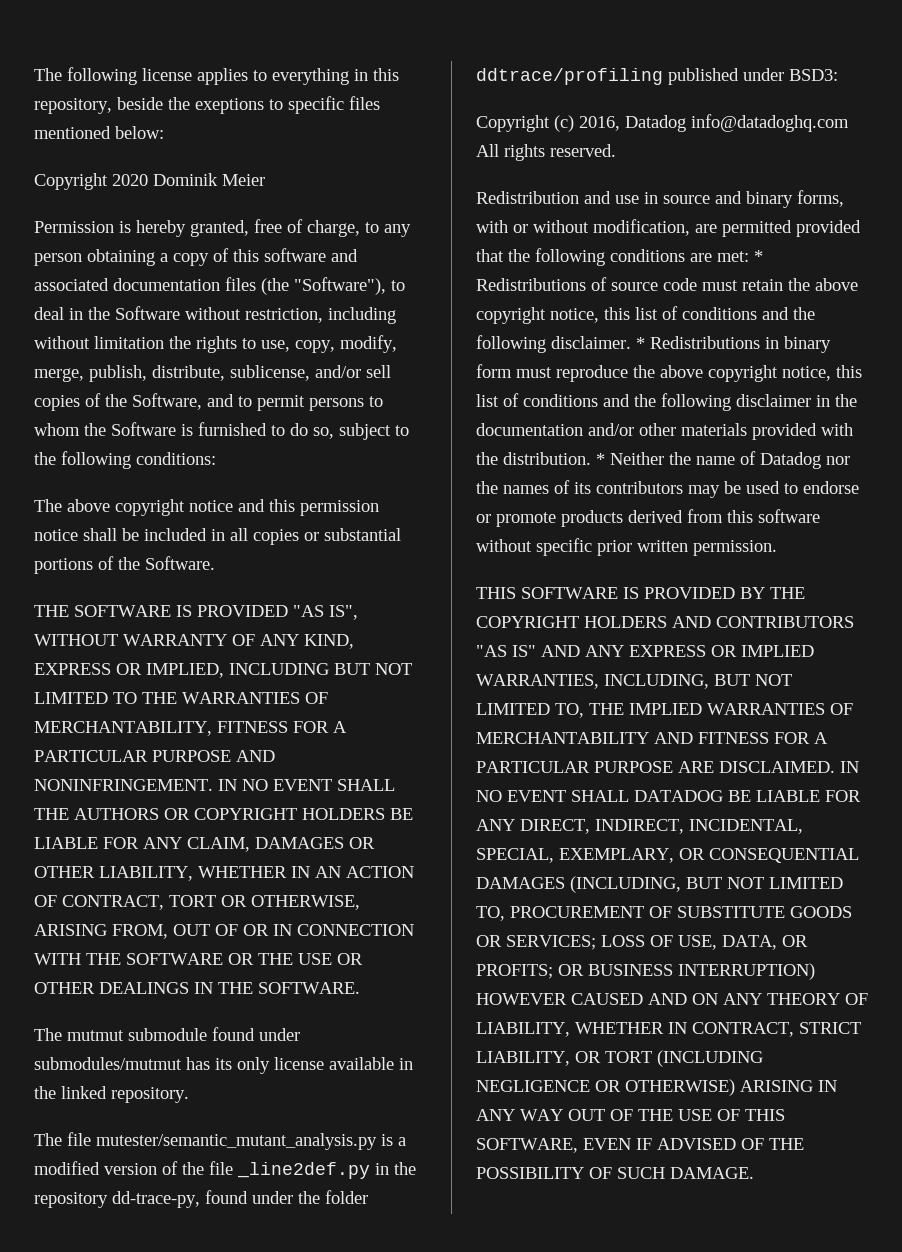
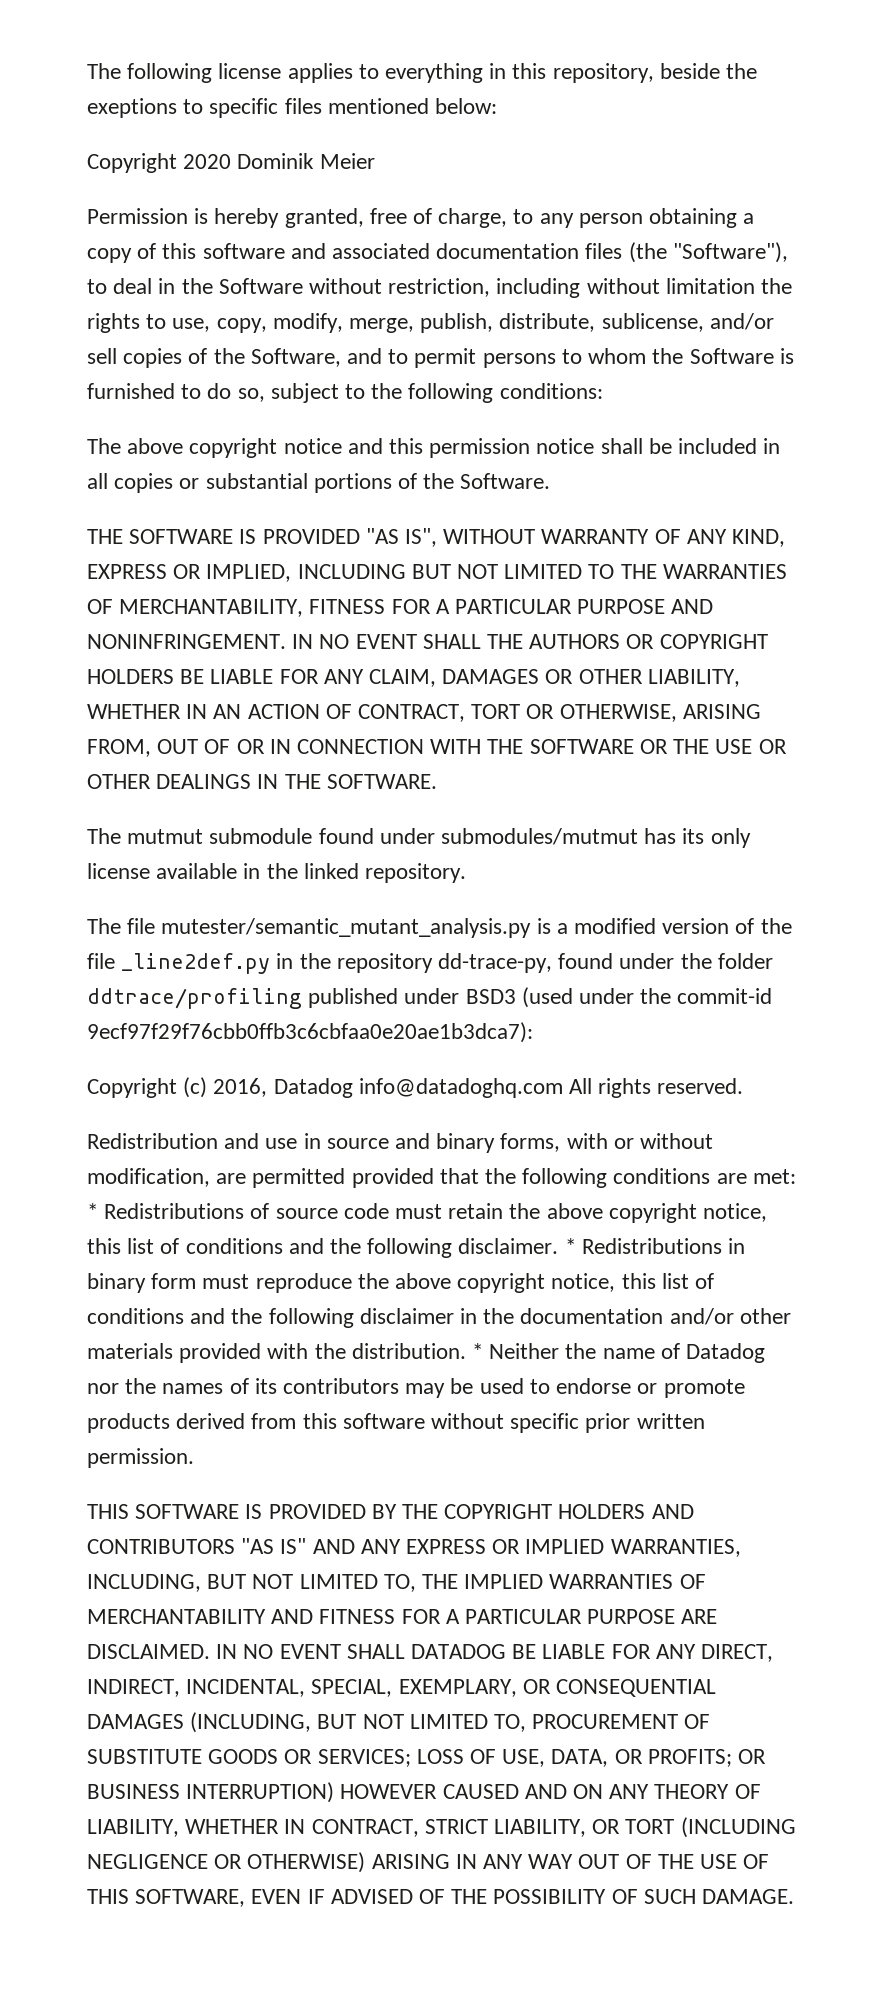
- The file mutester/semantic_mutant_analysis.py is a modified version of the file _line2def.py in the repository dd-trace-py, found under the folder ddtrace/profiling published under BSD3:
+ The file mutester/semantic_mutant_analysis.py is a modified version of the file _line2def.py in the repository dd-trace-py, found under the folder ddtrace/profiling published under BSD3 (used under the commit-id 9ecf97f29f76cbb0ffb3c6cbfaa0e20ae1b3dca7):

